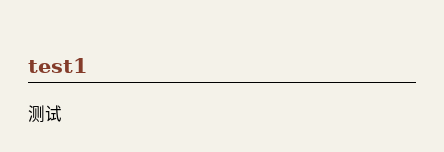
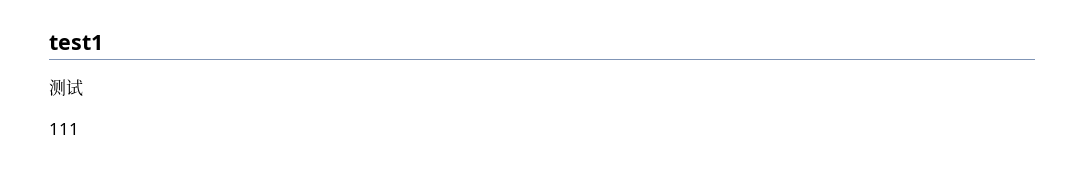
+ 111

